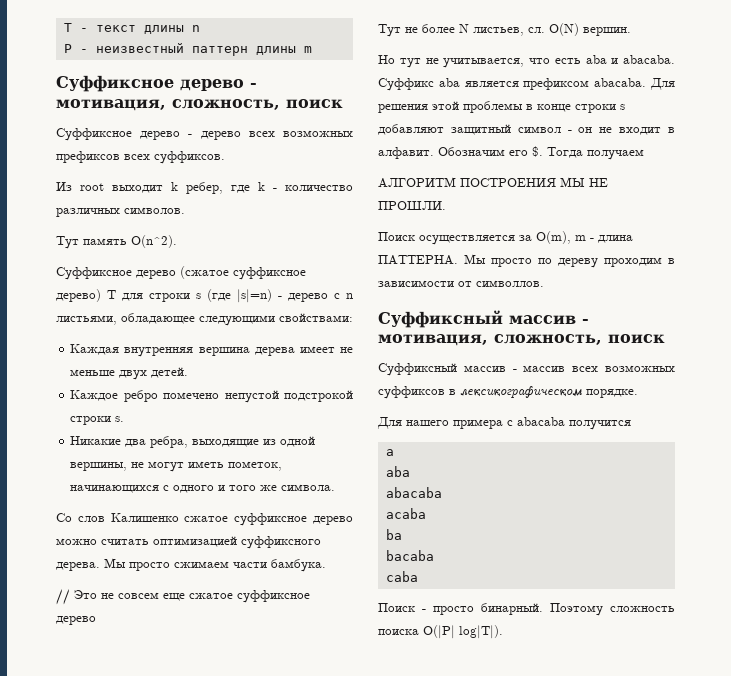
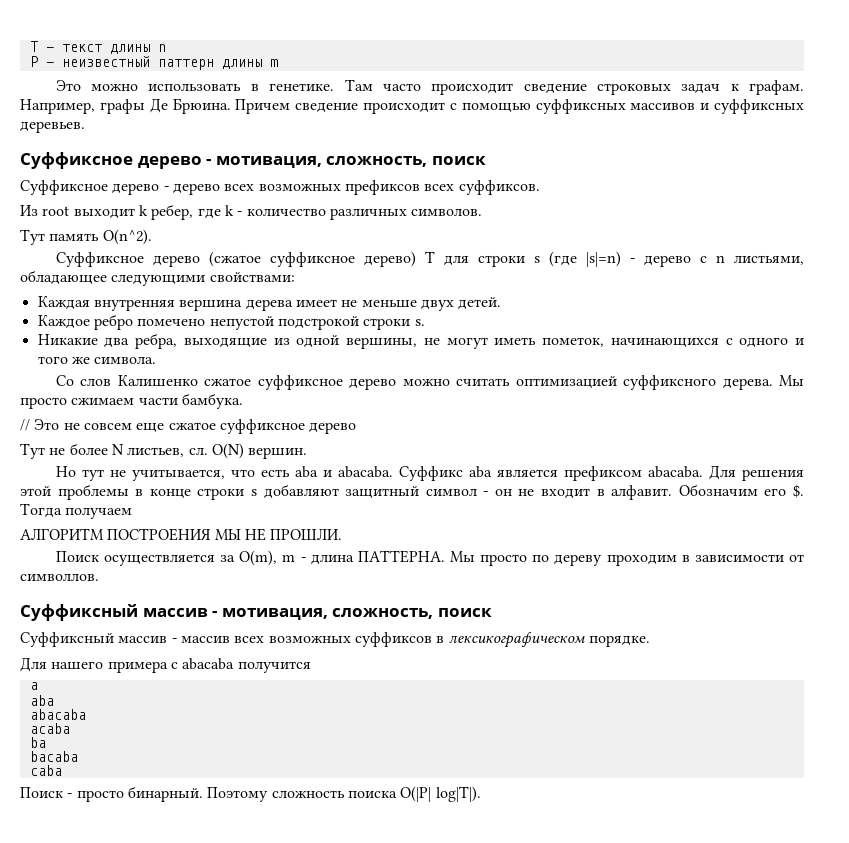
+ Это можно использовать в генетике. Там часто происходит сведение строковых задач к графам. Например, графы Де Брюина. Причем сведение происходит с помощью суффиксных массивов и суффиксных деревьев.

